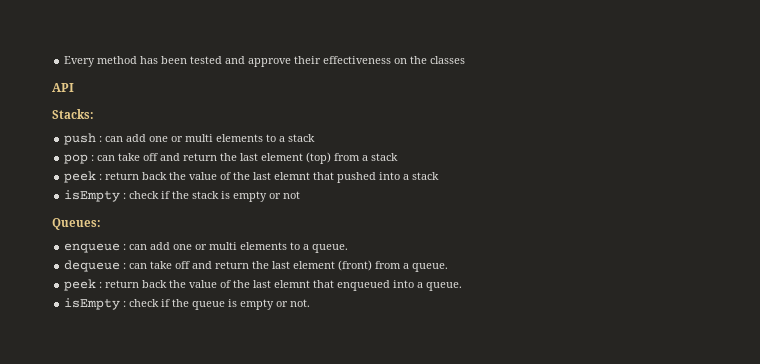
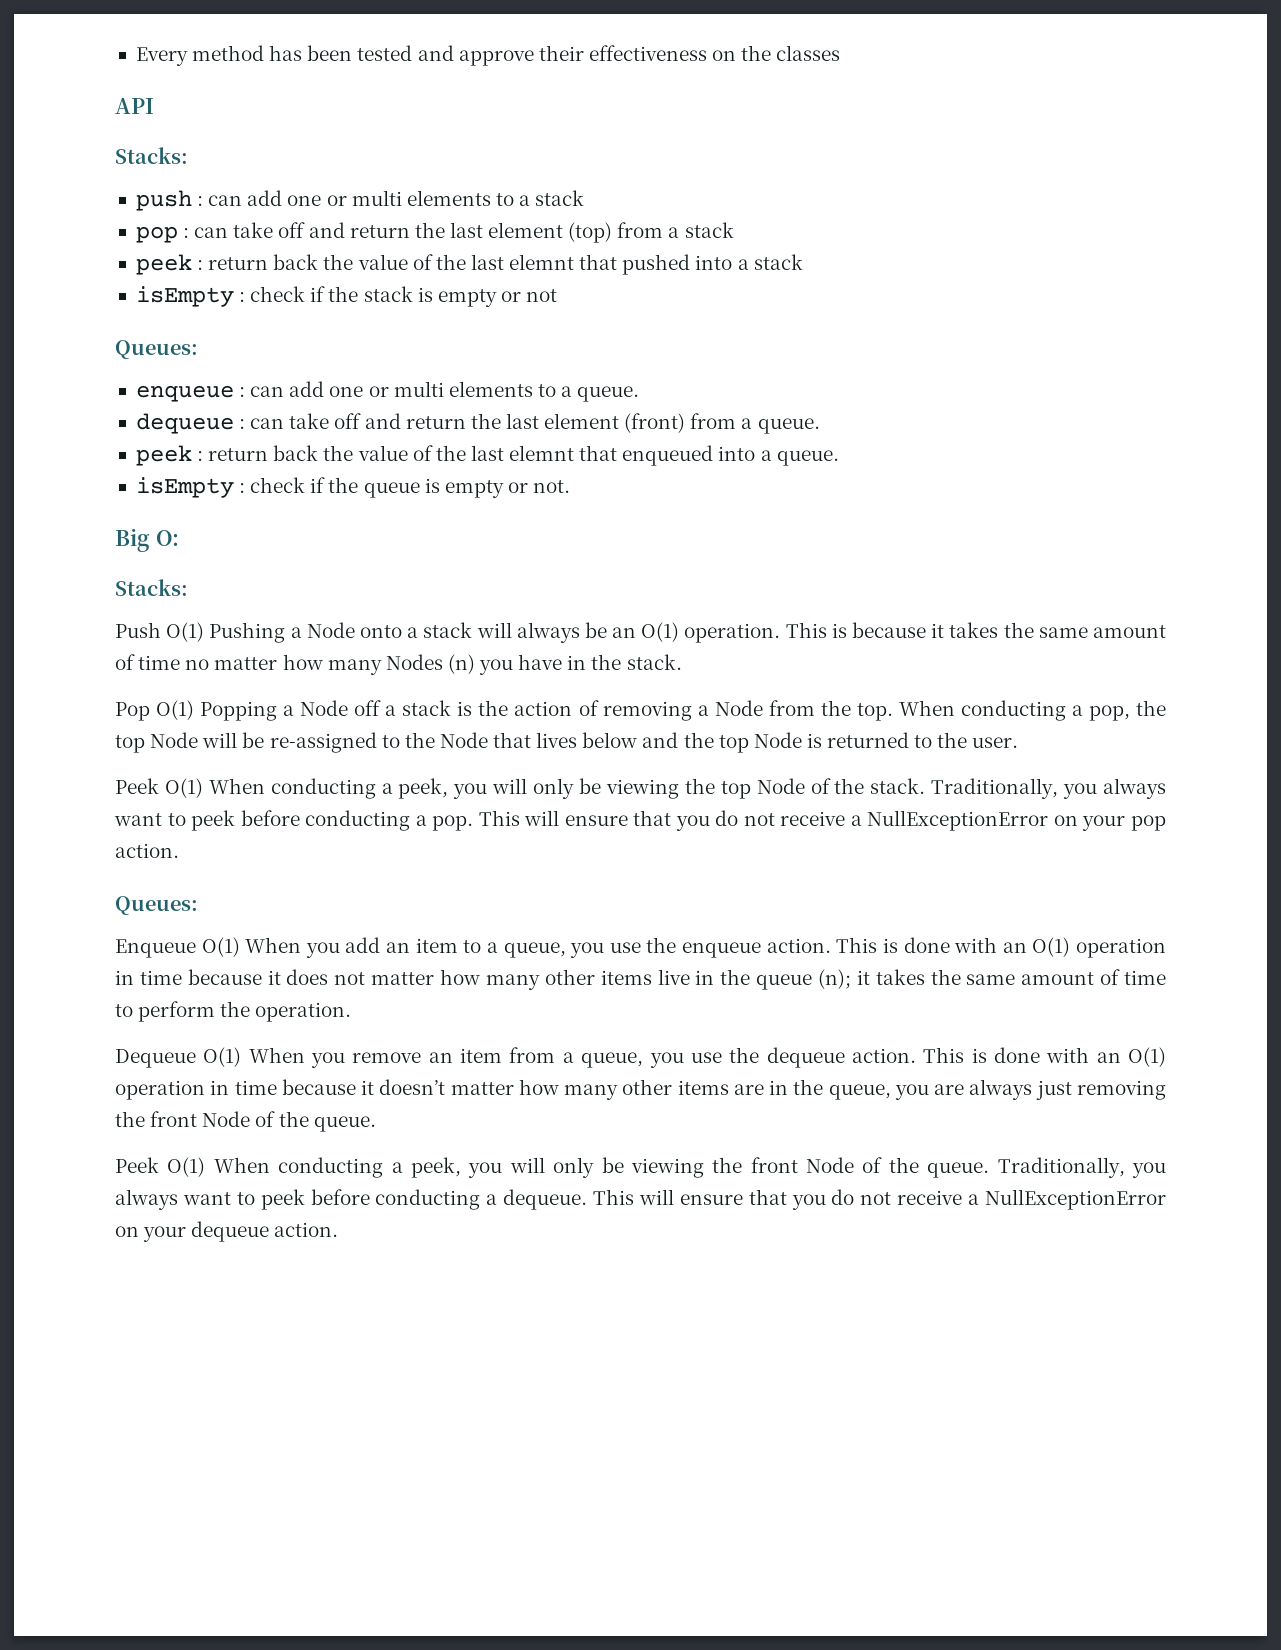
+ Big O:
+ Stacks:
+ Push O(1) Pushing a Node onto a stack will always be an O(1) operation. This is because it takes the same amount of time no matter how many Nodes (n) you have in the stack.
+ Pop O(1) Popping a Node off a stack is the action of removing a Node from the top. When conducting a pop, the top Node will be re-assigned to the Node that lives below and the top Node is returned to the user.
+ Peek O(1) When conducting a peek, you will only be viewing the top Node of the stack. Traditionally, you always want to peek before conducting a pop. This will ensure that you do not receive a NullExceptionError on your pop action.
+ Queues:
+ Enqueue O(1) When you add an item to a queue, you use the enqueue action. This is done with an O(1) operation in time because it does not matter how many other items live in the queue (n); it takes the same amount of time to perform the operation.
+ Dequeue O(1) When you remove an item from a queue, you use the dequeue action. This is done with an O(1) operation in time because it doesn’t matter how many other items are in the queue, you are always just removing the front Node of the queue.
+ Peek O(1) When conducting a peek, you will only be viewing the front Node of the queue. Traditionally, you always want to peek before conducting a dequeue. This will ensure that you do not receive a NullExceptionError on your dequeue action.

